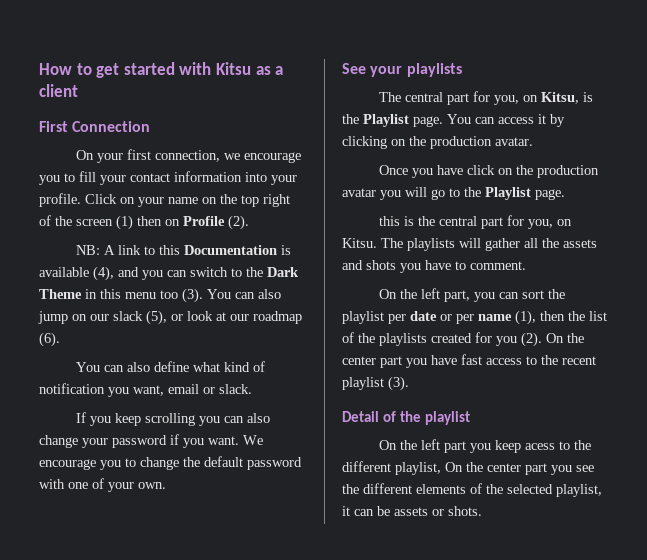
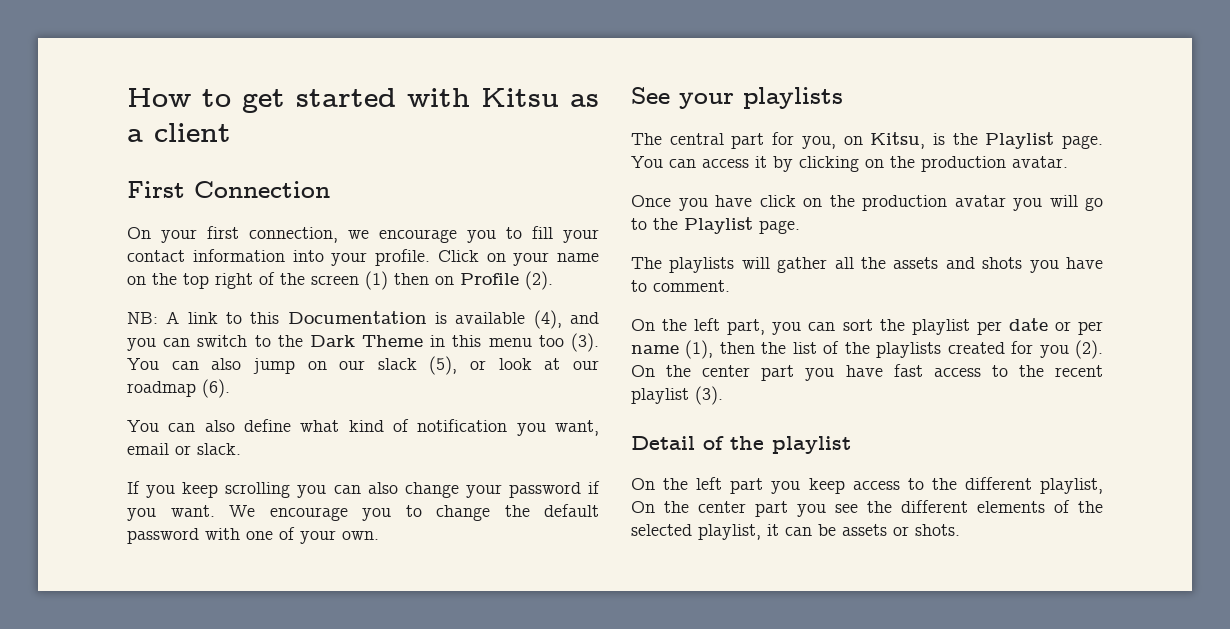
- this is the central part for you, on Kitsu.
- On the left part you keep acess to the different playlist, On the center part you see the different elements of the selected playlist, it can be assets or shots.
+ On the left part you keep access to the different playlist, On the center part you see the different elements of the selected playlist, it can be assets or shots.

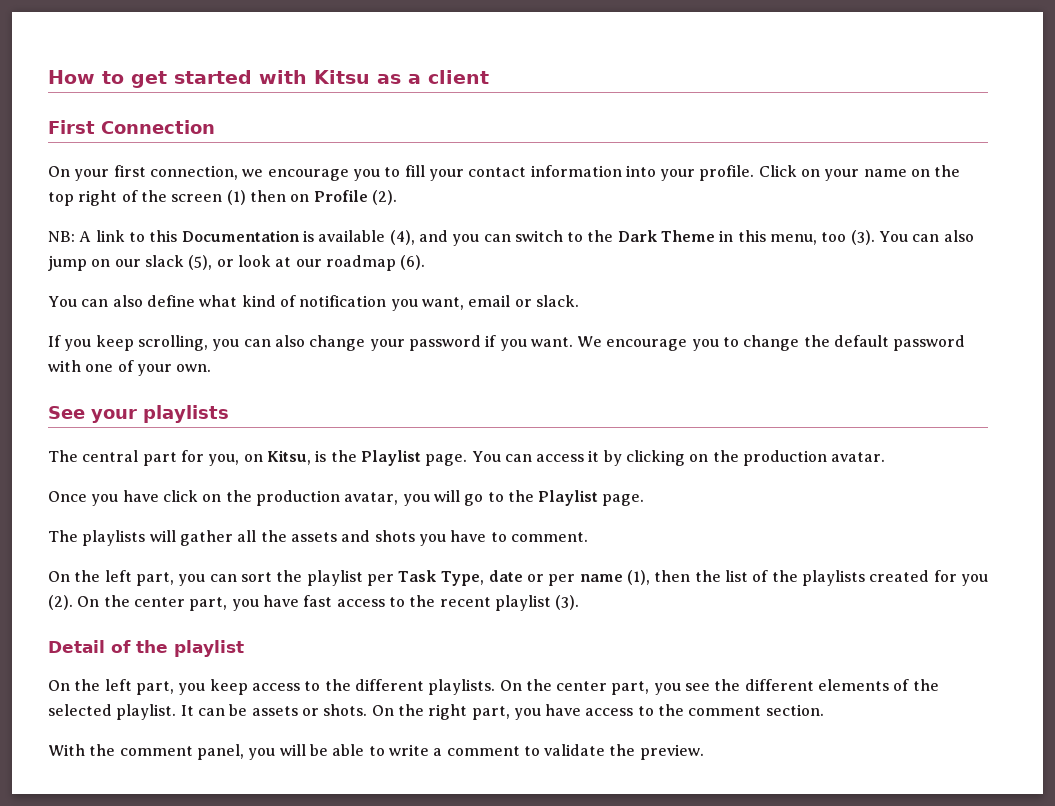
- NB: A link to this Documentation is available (4), and you can switch to the Dark Theme in this menu too (3).
+ NB: A link to this Documentation is available (4), and you can switch to the Dark Theme in this menu, too (3).
- If you keep scrolling you can also change your password if you want.
+ If you keep scrolling, you can also change your password if you want.
- Once you have click on the production avatar you will go to the Playlist page.
+ Once you have click on the production avatar, you will go to the Playlist page.
- On the left part, you can sort the playlist per date or per name (1), then the list of the playlists created for you (2).
+ On the left part, you can sort the playlist per Task Type, date or per name (1), then the list of the playlists created for you (2).
- On the center part you have fast access to the recent playlist (3).
+ On the center part, you have fast access to the recent playlist (3).
- On the left part you keep access to the different playlist, On the center part you see the different elements of the selected playlist, it can be assets or shots.
+ On the left part, you keep access to the different playlists. On the center part, you see the different elements of the selected playlist. It can be assets or shots.
+ On the right part, you have access to the comment section.
+ With the comment panel, you will be able to write a comment to validate the preview.

